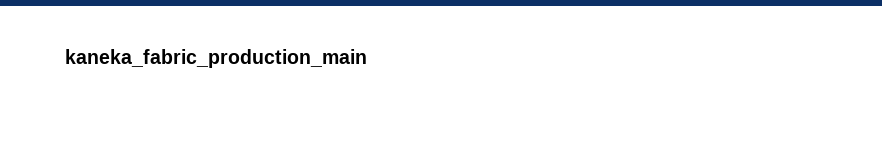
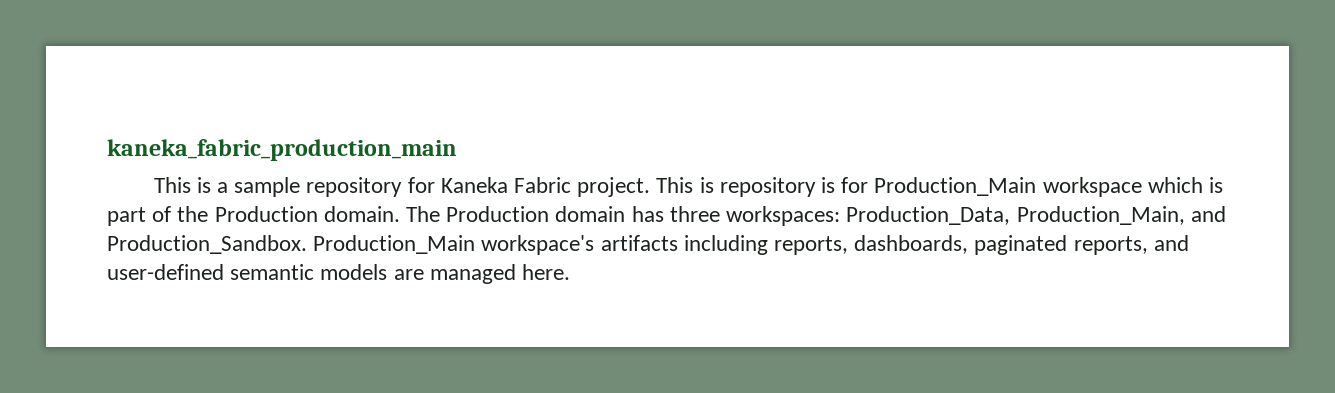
+ This is a sample repository for Kaneka Fabric project. This is repository is for Production_Main workspace which is part of the Production domain. The Production domain has three workspaces: Production_Data, Production_Main, and Production_Sandbox. Production_Main workspace's artifacts including reports, dashboards, paginated reports, and user-defined semantic models are managed here.

